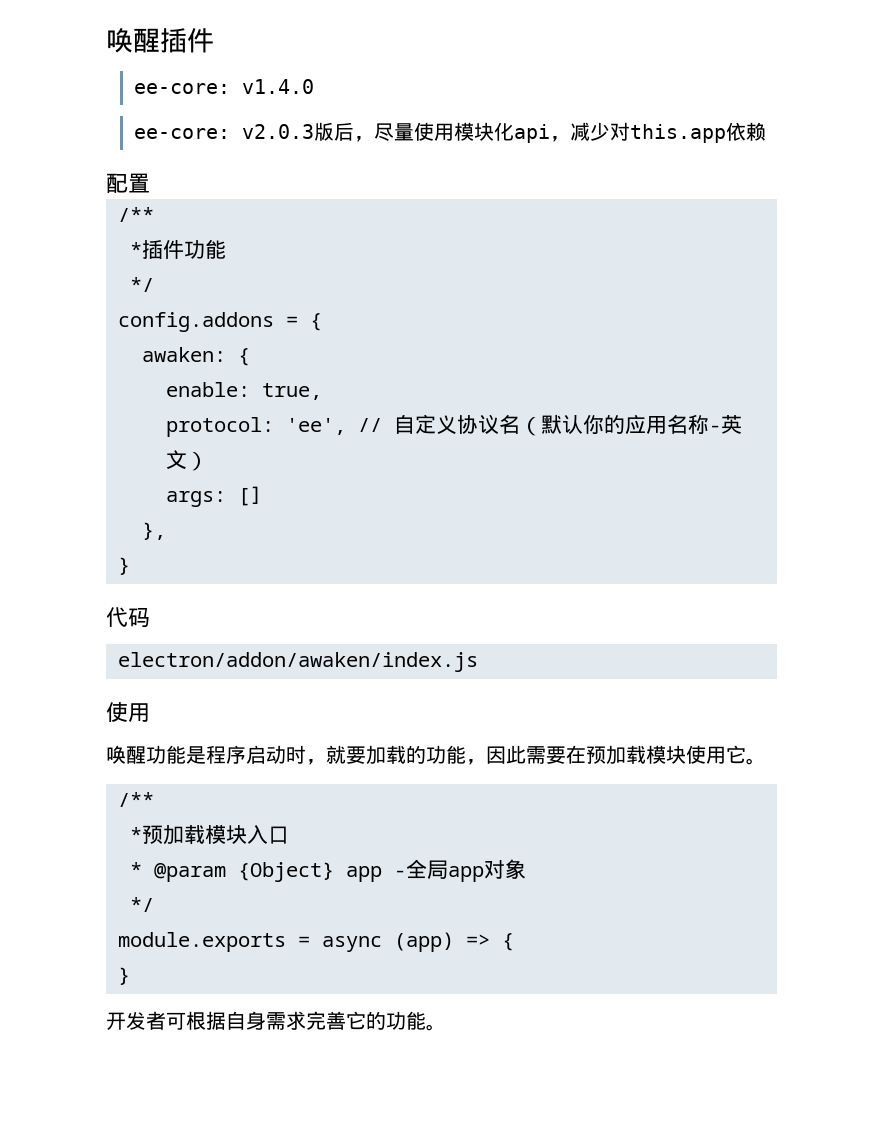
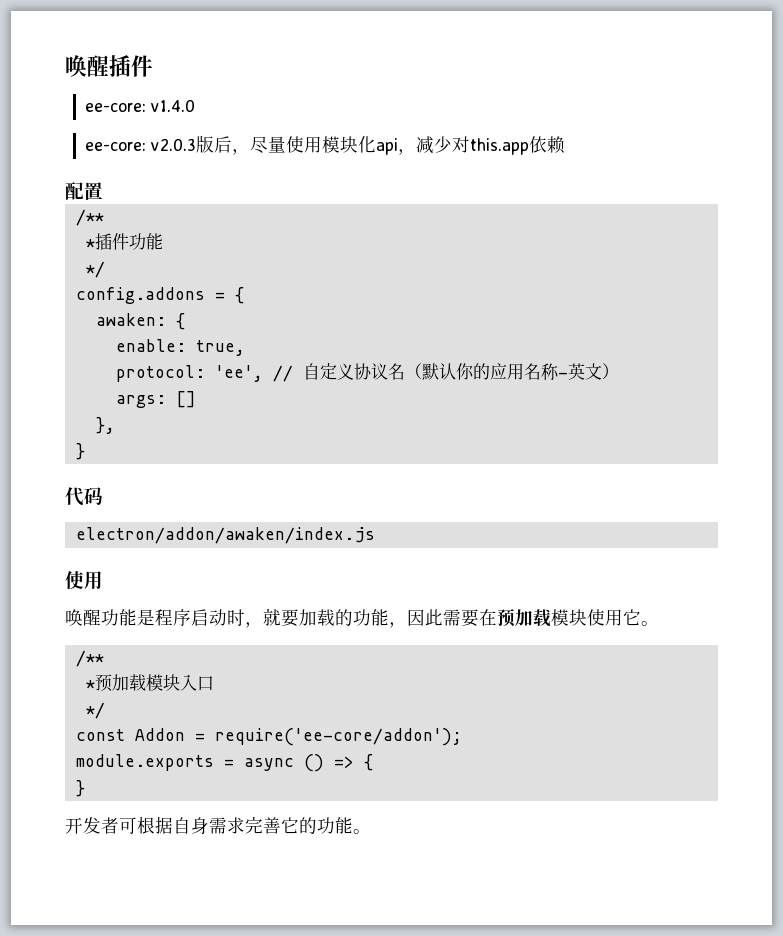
  *预加载模块入口
- * @param {Object} app -全局app对象
  */
+ const Addon = require('ee-core/addon');
- module.exports = async (app) => {
+ module.exports = async () => {

